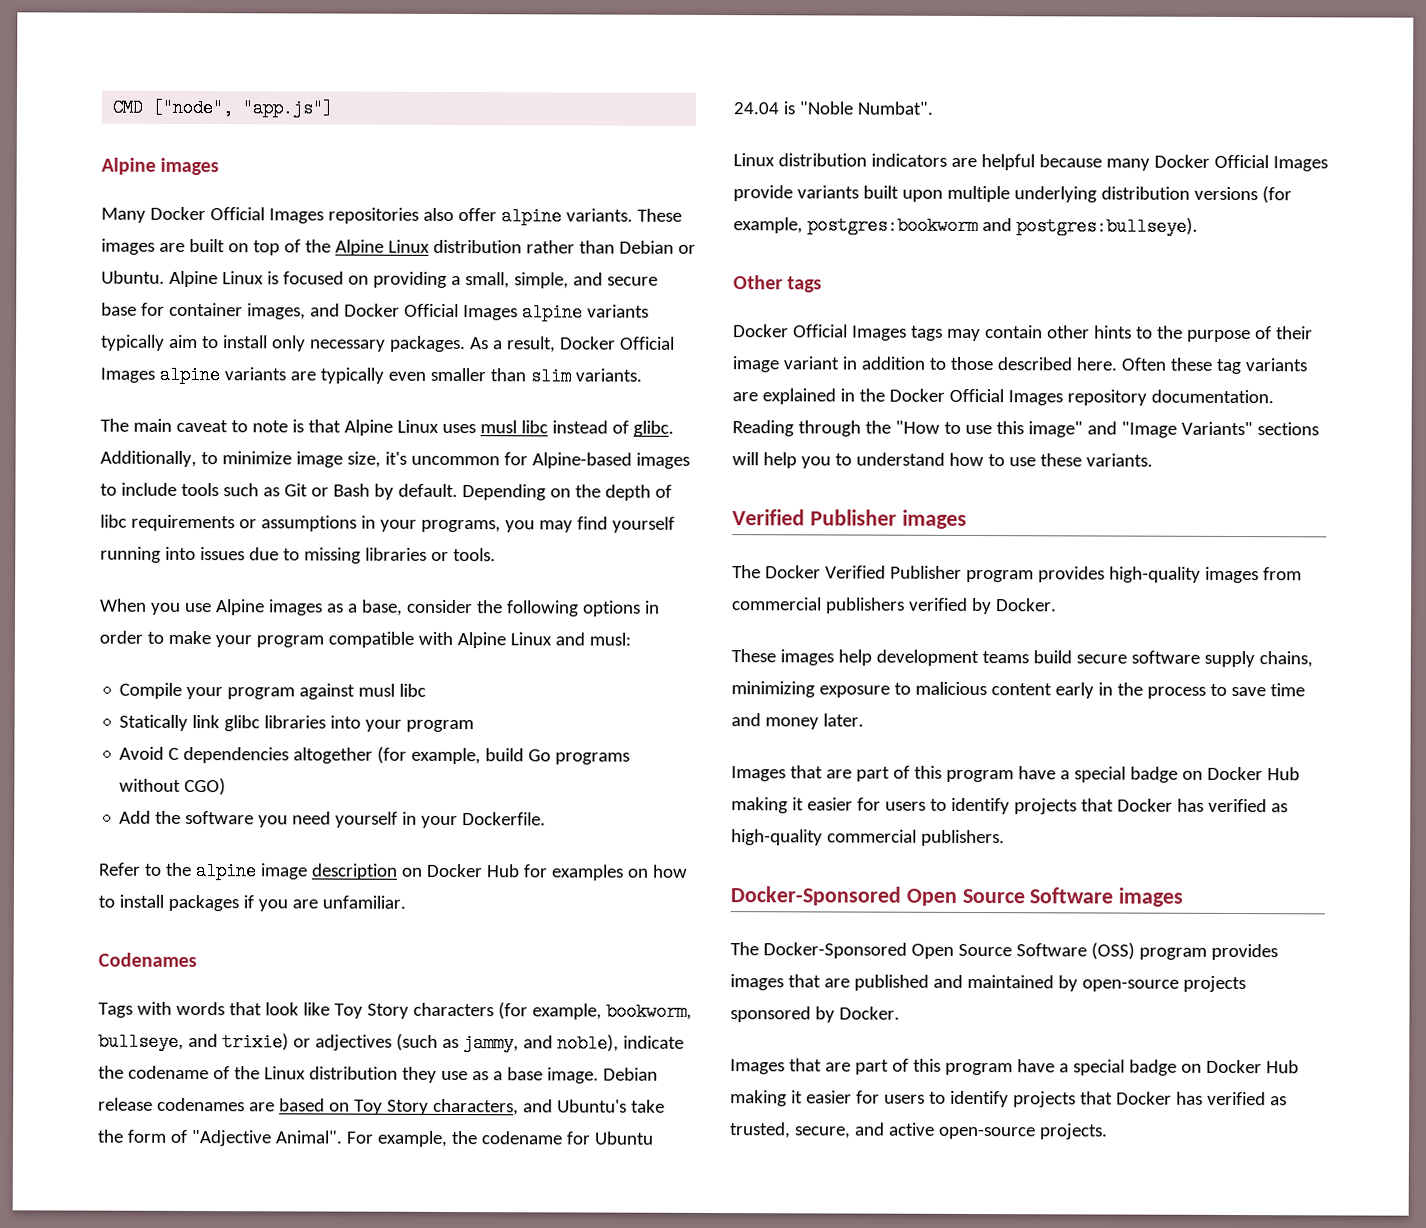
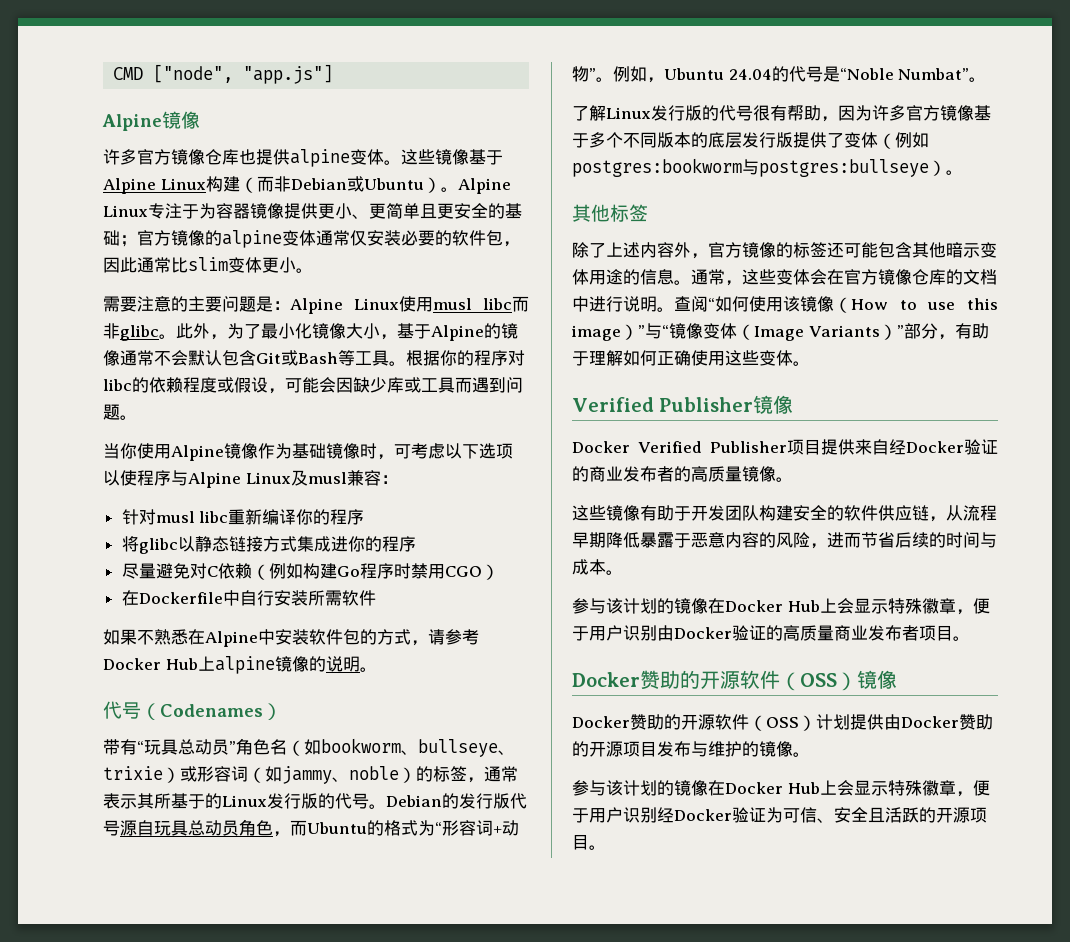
  CMD ["node", "app.js"]
- Alpine images
- Many Docker Official Images repositories also offer alpine variants. These images are built on top of the Alpine Linux distribution rather than Debian or Ubuntu. Alpine Linux is focused on providing a small, simple, and secure base for container images, and Docker Official Images alpine variants typically aim to install only necessary packages. As a result, Docker Official Images alpine variants are typically even smaller than slim variants.
- The main caveat to note is that Alpine Linux uses musl libc instead of glibc. Additionally, to minimize image size, it's uncommon for Alpine-based images to include tools such as Git or Bash by default. Depending on the depth of libc requirements or assumptions in your programs, you may find yourself running into issues due to missing libraries or tools.
- When you use Alpine images as a base, consider the following options in order to make your program compatible with Alpine Linux and musl:
- Compile your program against musl libc
- Statically link glibc libraries into your program
- Avoid C dependencies altogether (for example, build Go programs without CGO)
- Add the software you need yourself in your Dockerfile.
- Refer to the alpine image description on Docker Hub for examples on how to install packages if you are unfamiliar.
- Codenames
- Tags with words that look like Toy Story characters (for example, bookworm, bullseye, and trixie) or adjectives (such as jammy, and noble), indicate the codename of the Linux distribution they use as a base image. Debian release codenames are based on Toy Story characters, and Ubuntu's take the form of "Adjective Animal". For example, the codename for Ubuntu 24.04 is "Noble Numbat".
- Linux distribution indicators are helpful because many Docker Official Images provide variants built upon multiple underlying distribution versions (for example, postgres:bookworm and postgres:bullseye).
- Other tags
- Docker Official Images tags may contain other hints to the purpose of their image variant in addition to those described here. Often these tag variants are explained in the Docker Official Images repository documentation. Reading through the "How to use this image" and "Image Variants" sections will help you to understand how to use these variants.
- Verified Publisher images
- The Docker Verified Publisher program provides high-quality images from commercial publishers verified by Docker.
- These images help development teams build secure software supply chains, minimizing exposure to malicious content early in the process to save time and money later.
- Images that are part of this program have a special badge on Docker Hub making it easier for users to identify projects that Docker has verified as high-quality commercial publishers.
- Docker-Sponsored Open Source Software images
- The Docker-Sponsored Open Source Software (OSS) program provides images that are published and maintained by open-source projects sponsored by Docker.
- Images that are part of this program have a special badge on Docker Hub making it easier for users to identify projects that Docker has verified as trusted, secure, and active open-source projects.
+ Alpine镜像
+ 许多官方镜像仓库也提供alpine变体。这些镜像基于Alpine Linux构建（而非Debian或Ubuntu）。Alpine Linux专注于为容器镜像提供更小、更简单且更安全的基础；官方镜像的alpine变体通常仅安装必要的软件包，因此通常比slim变体更小。
+ 需要注意的主要问题是：Alpine Linux使用musl libc而非glibc。此外，为了最小化镜像大小，基于Alpine的镜像通常不会默认包含Git或Bash等工具。根据你的程序对libc的依赖程度或假设，可能会因缺少库或工具而遇到问题。
+ 当你使用Alpine镜像作为基础镜像时，可考虑以下选项以使程序与Alpine Linux及musl兼容：
+ 针对musl libc重新编译你的程序
+ 将glibc以静态链接方式集成进你的程序
+ 尽量避免对C依赖（例如构建Go程序时禁用CGO）
+ 在Dockerfile中自行安装所需软件
+ 如果不熟悉在Alpine中安装软件包的方式，请参考Docker Hub上alpine镜像的说明。
+ 代号（Codenames）
+ 带有“玩具总动员”角色名（如bookworm、bullseye、trixie）或形容词（如jammy、noble）的标签，通常表示其所基于的Linux发行版的代号。Debian的发行版代号源自玩具总动员角色，而Ubuntu的格式为“形容词+动物”。例如，Ubuntu 24.04的代号是“Noble Numbat”。
+ 了解Linux发行版的代号很有帮助，因为许多官方镜像基于多个不同版本的底层发行版提供了变体（例如postgres:bookworm与postgres:bullseye）。
+ 其他标签
+ 除了上述内容外，官方镜像的标签还可能包含其他暗示变体用途的信息。通常，这些变体会在官方镜像仓库的文档中进行说明。查阅“如何使用该镜像（How to use this image）”与“镜像变体（Image Variants）”部分，有助于理解如何正确使用这些变体。
+ Verified Publisher镜像
+ Docker Verified Publisher项目提供来自经Docker验证的商业发布者的高质量镜像。
+ 这些镜像有助于开发团队构建安全的软件供应链，从流程早期降低暴露于恶意内容的风险，进而节省后续的时间与成本。
+ 参与该计划的镜像在Docker Hub上会显示特殊徽章，便于用户识别由Docker验证的高质量商业发布者项目。
+ Docker赞助的开源软件（OSS）镜像
+ Docker赞助的开源软件（OSS）计划提供由Docker赞助的开源项目发布与维护的镜像。
+ 参与该计划的镜像在Docker Hub上会显示特殊徽章，便于用户识别经Docker验证为可信、安全且活跃的开源项目。

